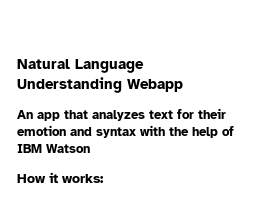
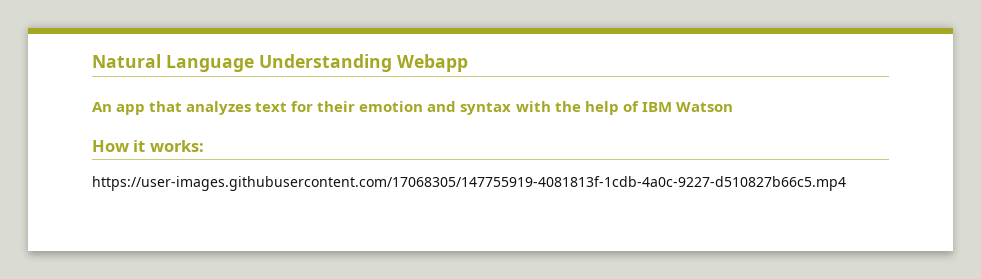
+ https://user-images.githubusercontent.com/17068305/147755919-4081813f-1cdb-4a0c-9227-d510827b66c5.mp4

